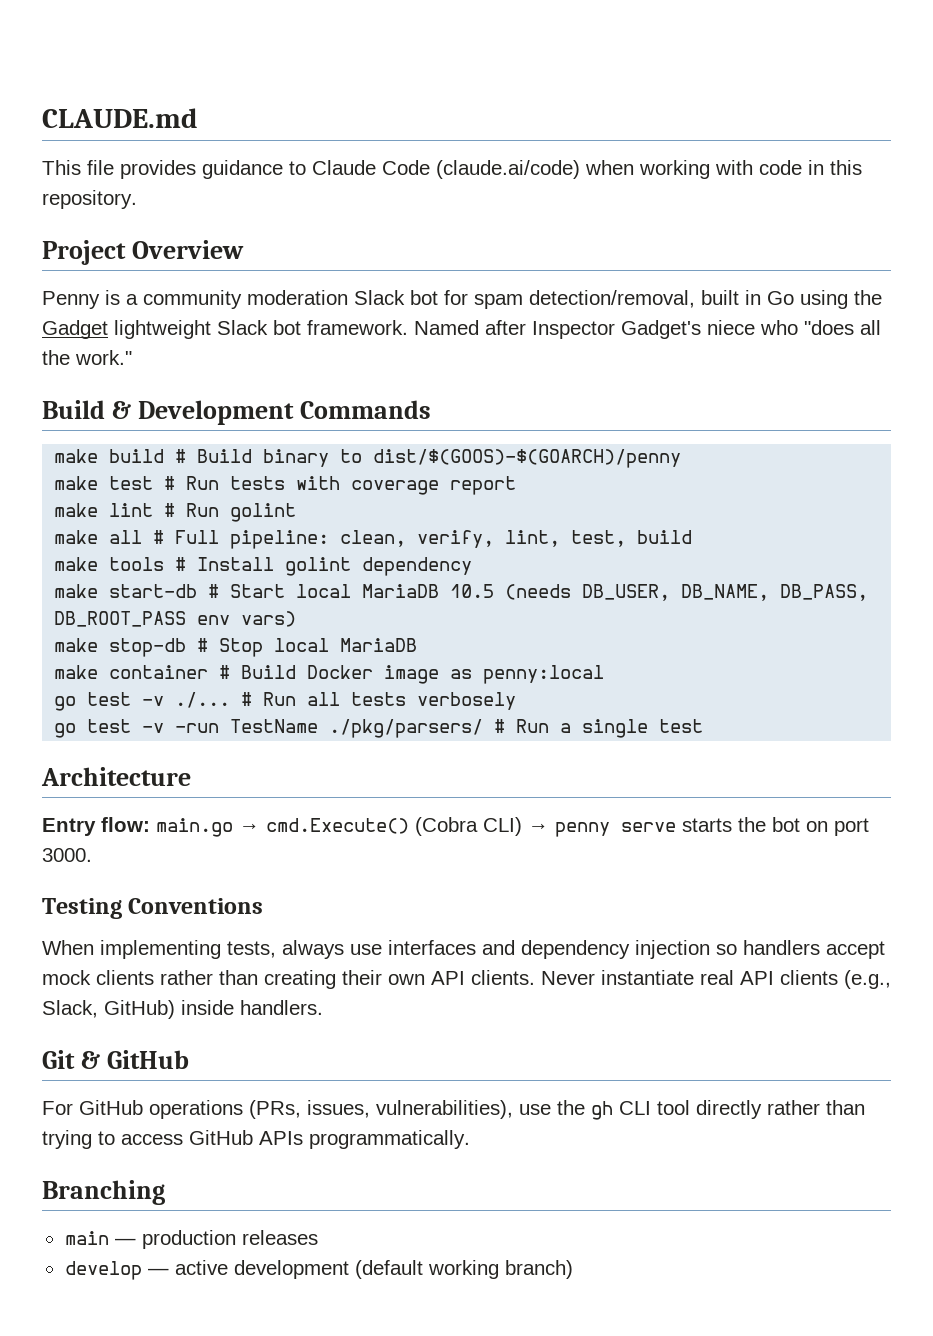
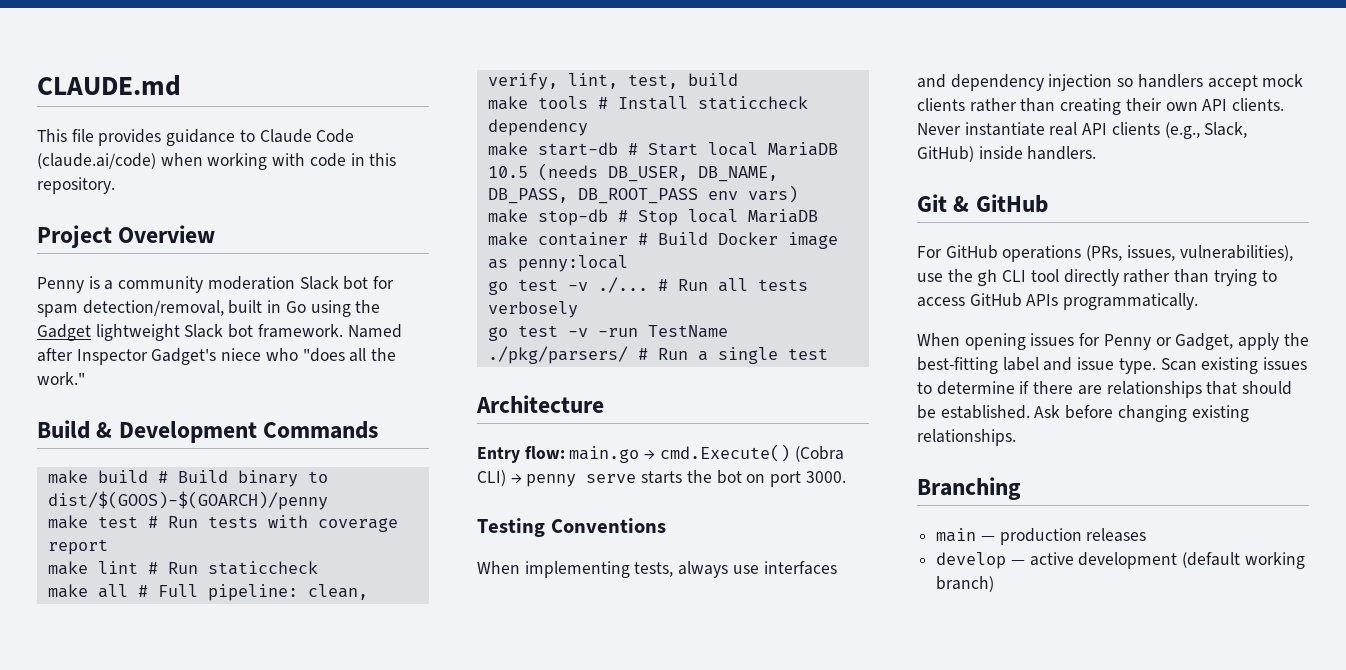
- make lint # Run golint
+ make lint # Run staticcheck
- make tools # Install golint dependency
+ make tools # Install staticcheck dependency
+ When opening issues for Penny or Gadget, apply the best-fitting label and issue type. Scan existing issues to determine if there are relationships that should be established. Ask before changing existing relationships.

